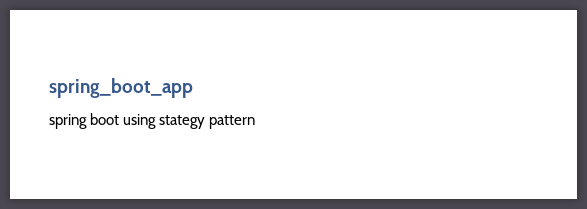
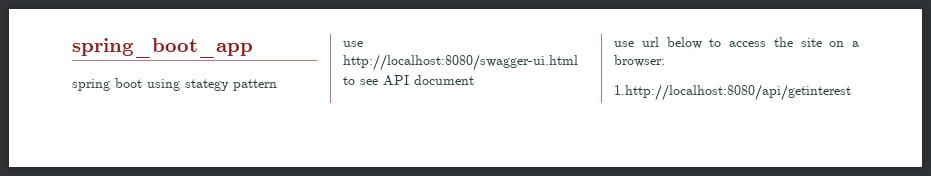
+ use http://localhost:8080/swagger-ui.html to see API document
+ use url below to access the site on a browser:
+ 1.http://localhost:8080/api/getinterest

